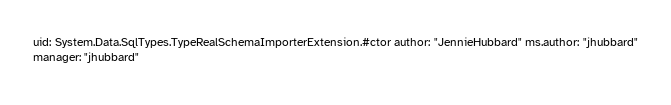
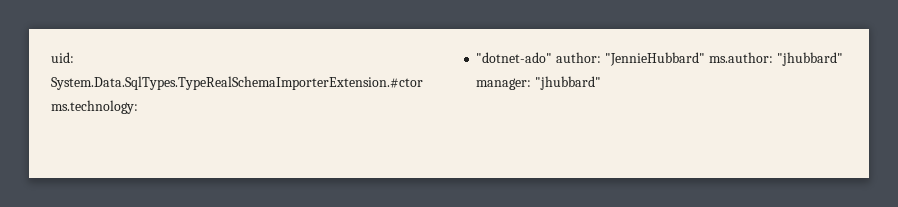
- uid: System.Data.SqlTypes.TypeRealSchemaImporterExtension.#ctor author: "JennieHubbard" ms.author: "jhubbard" manager: "jhubbard"
+ uid: System.Data.SqlTypes.TypeRealSchemaImporterExtension.#ctor ms.technology:
+ "dotnet-ado" author: "JennieHubbard" ms.author: "jhubbard" manager: "jhubbard"

